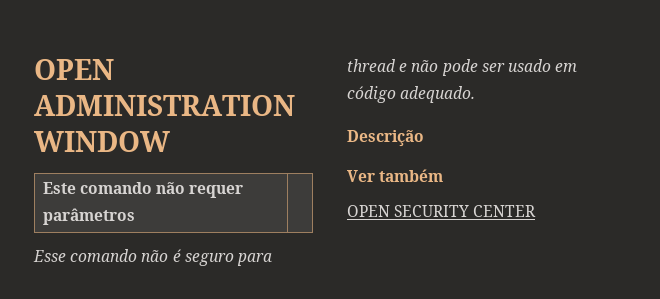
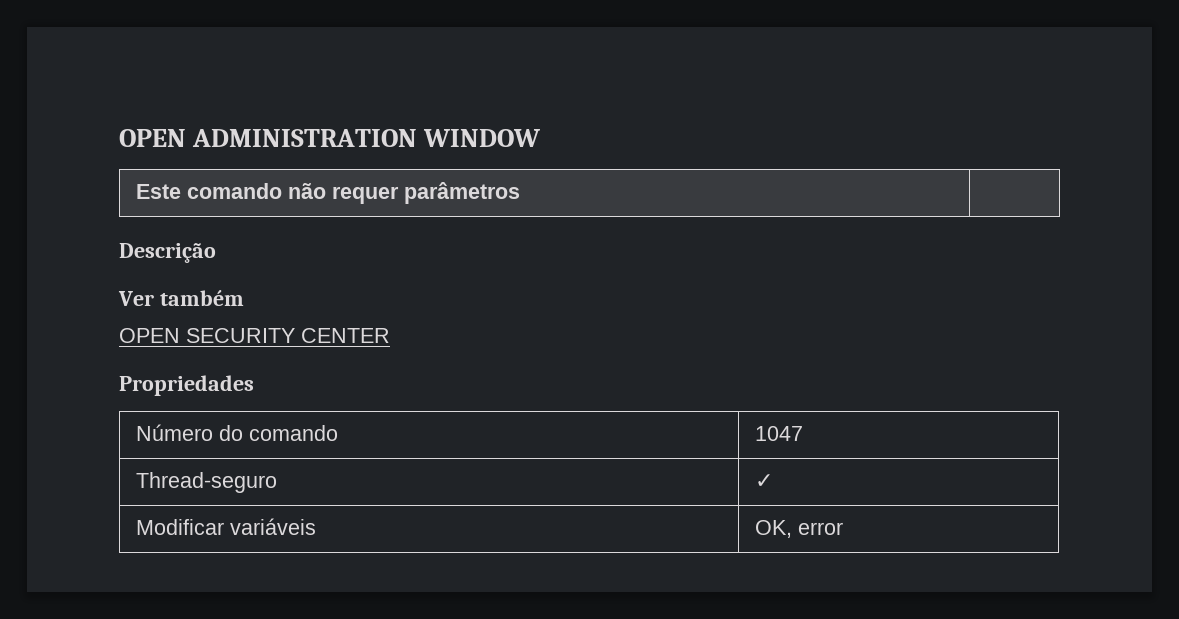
- Esse comando não é seguro para thread e não pode ser usado em código adequado.
+ Propriedades
+ Número do comando | 1047
+ Thread-seguro | ✓
+ Modificar variáveis | OK, error

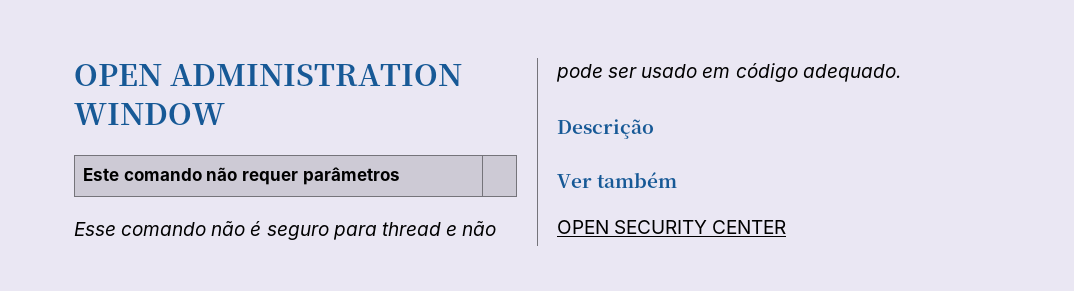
+ Esse comando não é seguro para thread e não pode ser usado em código adequado.
- Propriedades
- Número do comando | 1047
- Thread-seguro | ✓
- Modificar variáveis | OK, error

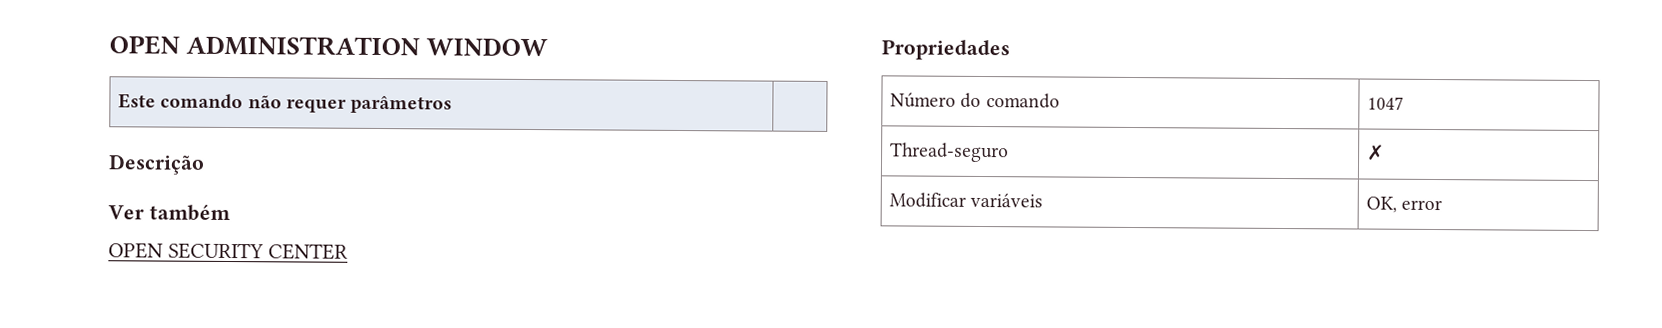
- Esse comando não é seguro para thread e não pode ser usado em código adequado.
+ Propriedades
+ Número do comando | 1047
+ Thread-seguro | ✗
+ Modificar variáveis | OK, error

